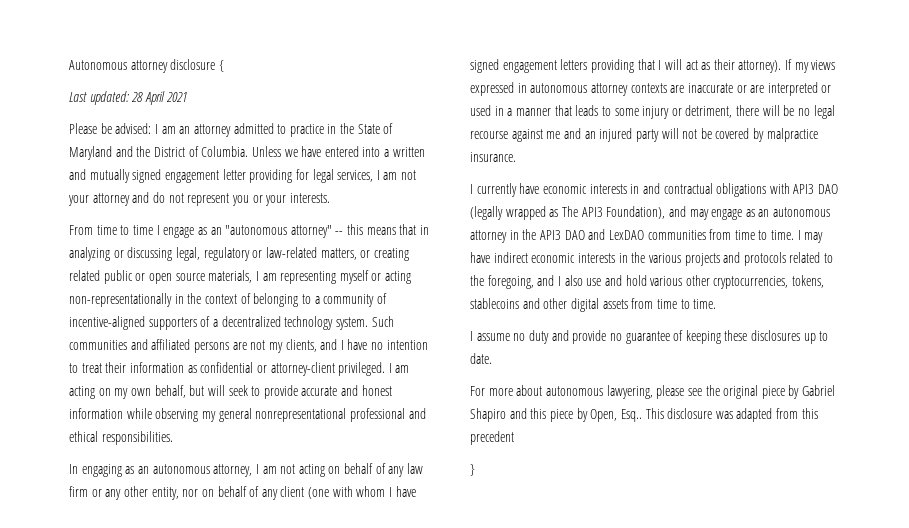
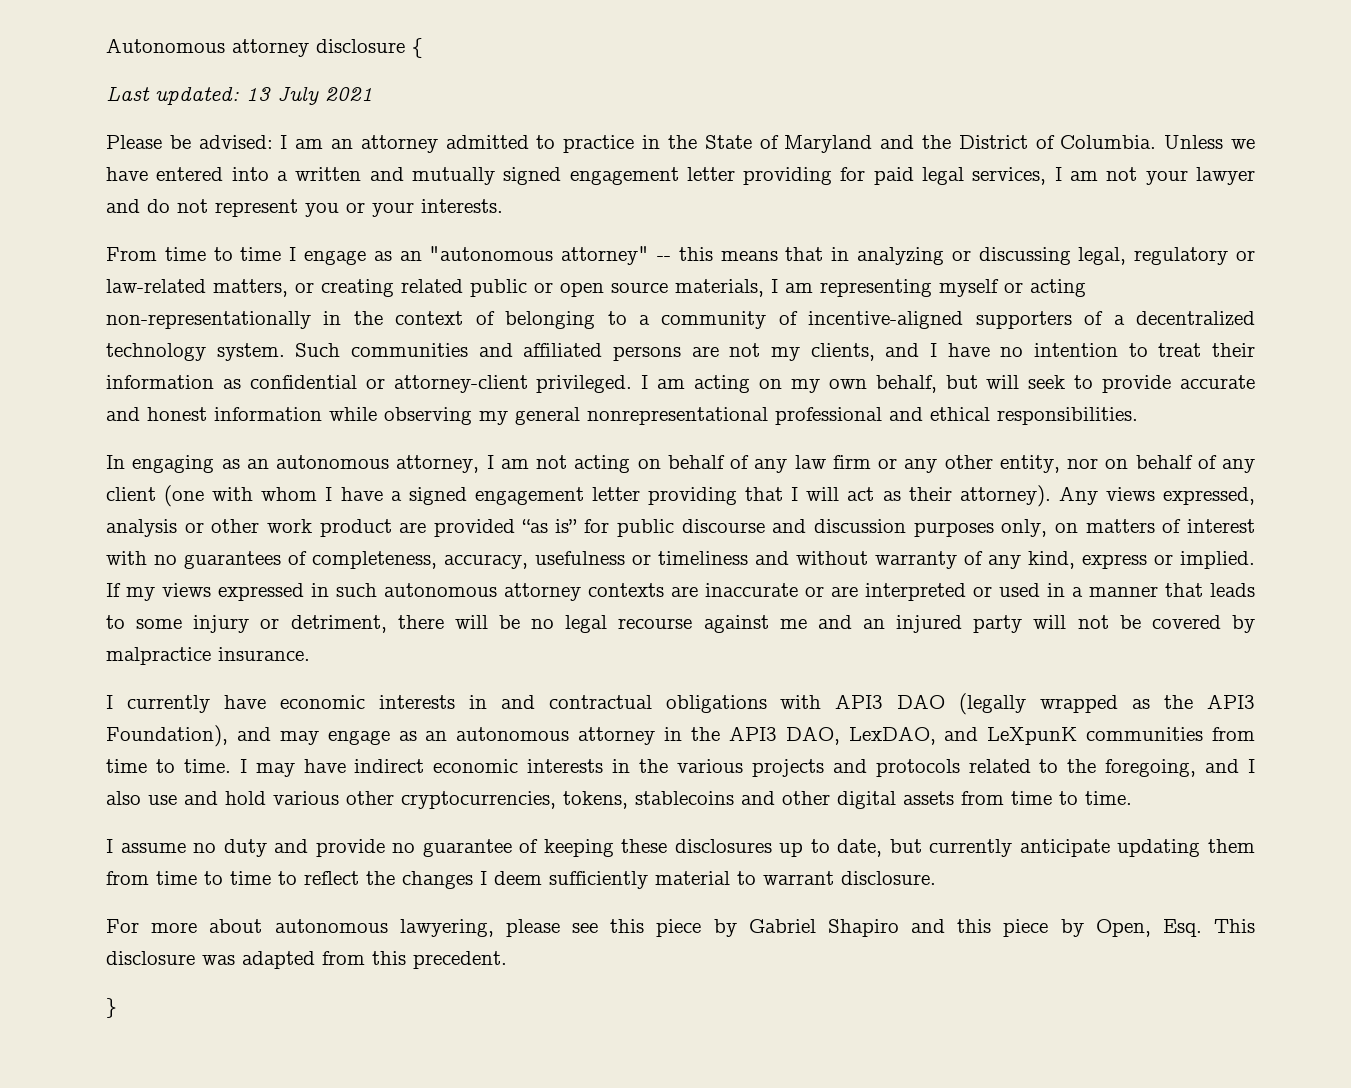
- Last updated: 28 April 2021
+ Last updated: 13 July 2021
- Unless we have entered into a written and mutually signed engagement letter providing for legal services, I am not your attorney and do not represent you or your interests.
+ Unless we have entered into a written and mutually signed engagement letter providing for paid legal services, I am not your lawyer and do not represent you or your interests.
- In engaging as an autonomous attorney, I am not acting on behalf of any law firm or any other entity, nor on behalf of any client (one with whom I have signed engagement letters providing that I will act as their attorney).
+ In engaging as an autonomous attorney, I am not acting on behalf of any law firm or any other entity, nor on behalf of any client (one with whom I have a signed engagement letter providing that I will act as their attorney).
+ Any views expressed, analysis or other work product are provided “as is” for public discourse and discussion purposes only, on matters of interest with no guarantees of completeness, accuracy, usefulness or timeliness and without warranty of any kind, express or implied.
- If my views expressed in autonomous attorney contexts are inaccurate or are interpreted or used in a manner that leads to some injury or detriment, there will be no legal recourse against me and an injured party will not be covered by malpractice insurance.
+ If my views expressed in such autonomous attorney contexts are inaccurate or are interpreted or used in a manner that leads to some injury or detriment, there will be no legal recourse against me and an injured party will not be covered by malpractice insurance.
- I currently have economic interests in and contractual obligations with API3 DAO (legally wrapped as The API3 Foundation), and may engage as an autonomous attorney in the API3 DAO and LexDAO communities from time to time.
+ I currently have economic interests in and contractual obligations with API3 DAO (legally wrapped as the API3 Foundation), and may engage as an autonomous attorney in the API3 DAO, LexDAO, and LeXpunK communities from time to time.
- I assume no duty and provide no guarantee of keeping these disclosures up to date.
+ I assume no duty and provide no guarantee of keeping these disclosures up to date, but currently anticipate updating them from time to time to reflect the changes I deem sufficiently material to warrant disclosure.
- For more about autonomous lawyering, please see the original piece by Gabriel Shapiro and this piece by Open, Esq.. This disclosure was adapted from this precedent
+ For more about autonomous lawyering, please see this piece by Gabriel Shapiro and this piece by Open, Esq. This disclosure was adapted from this precedent.

